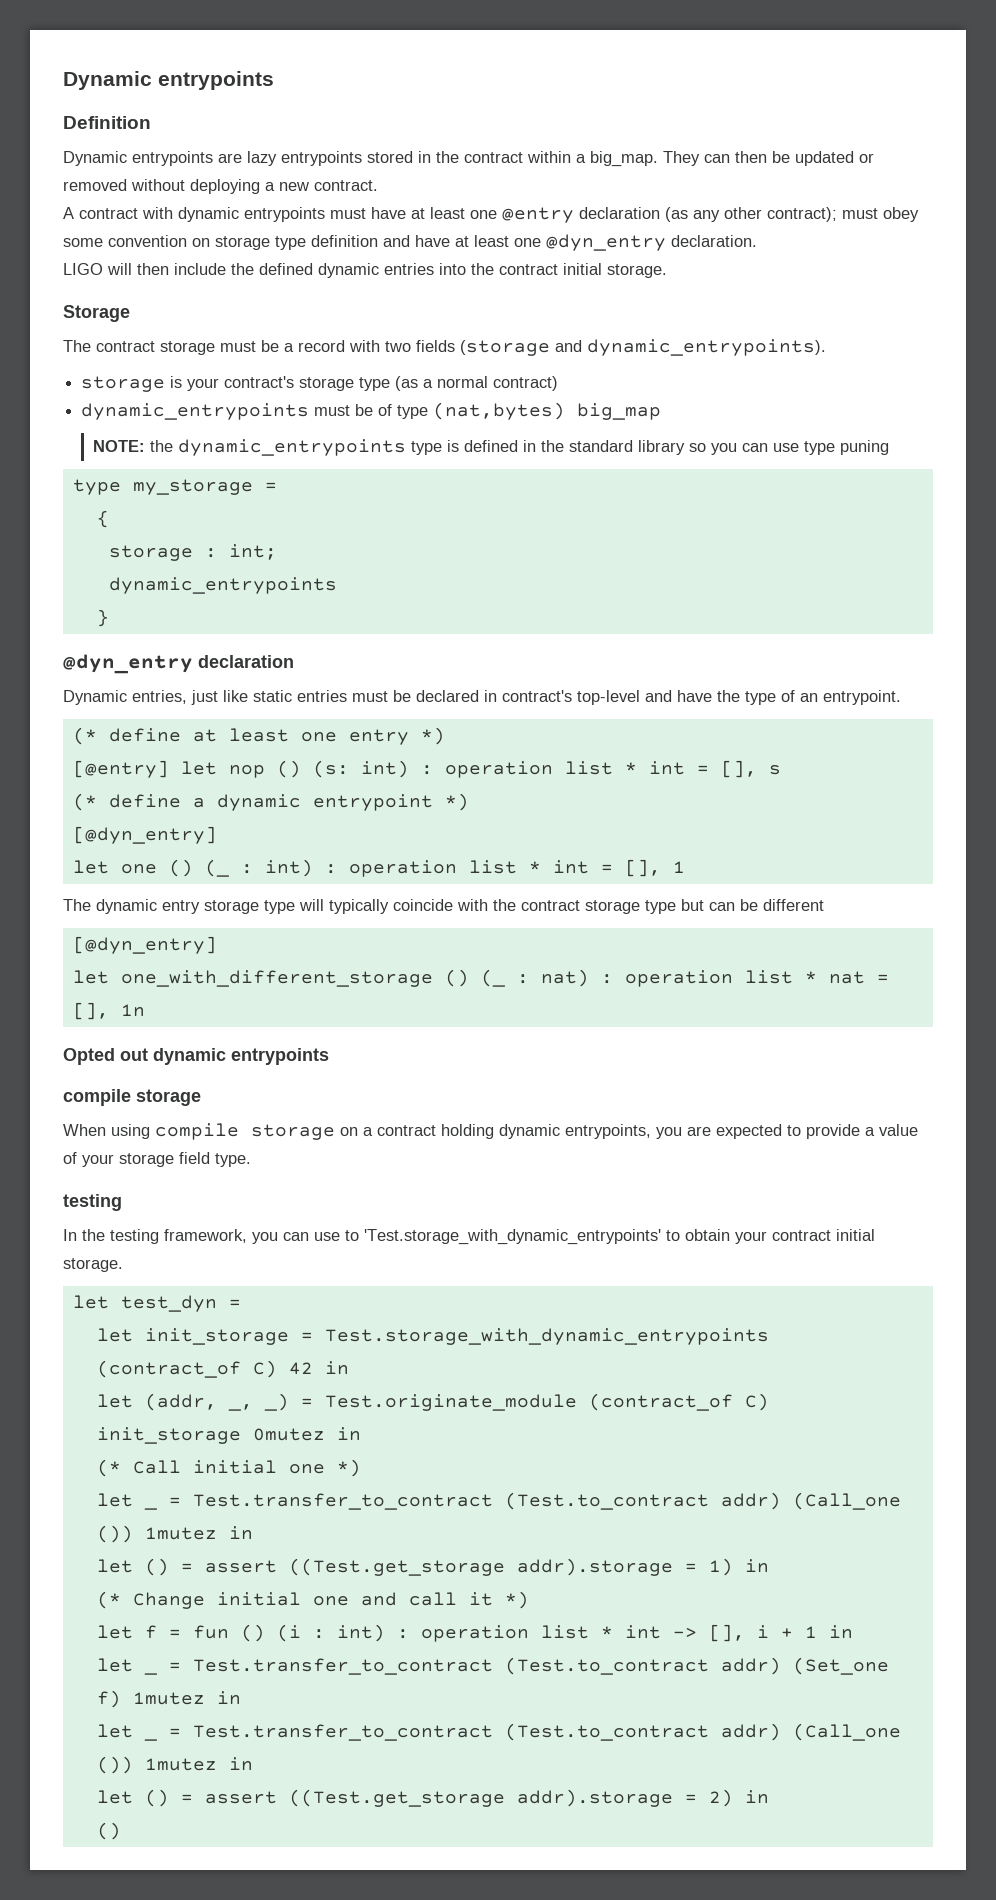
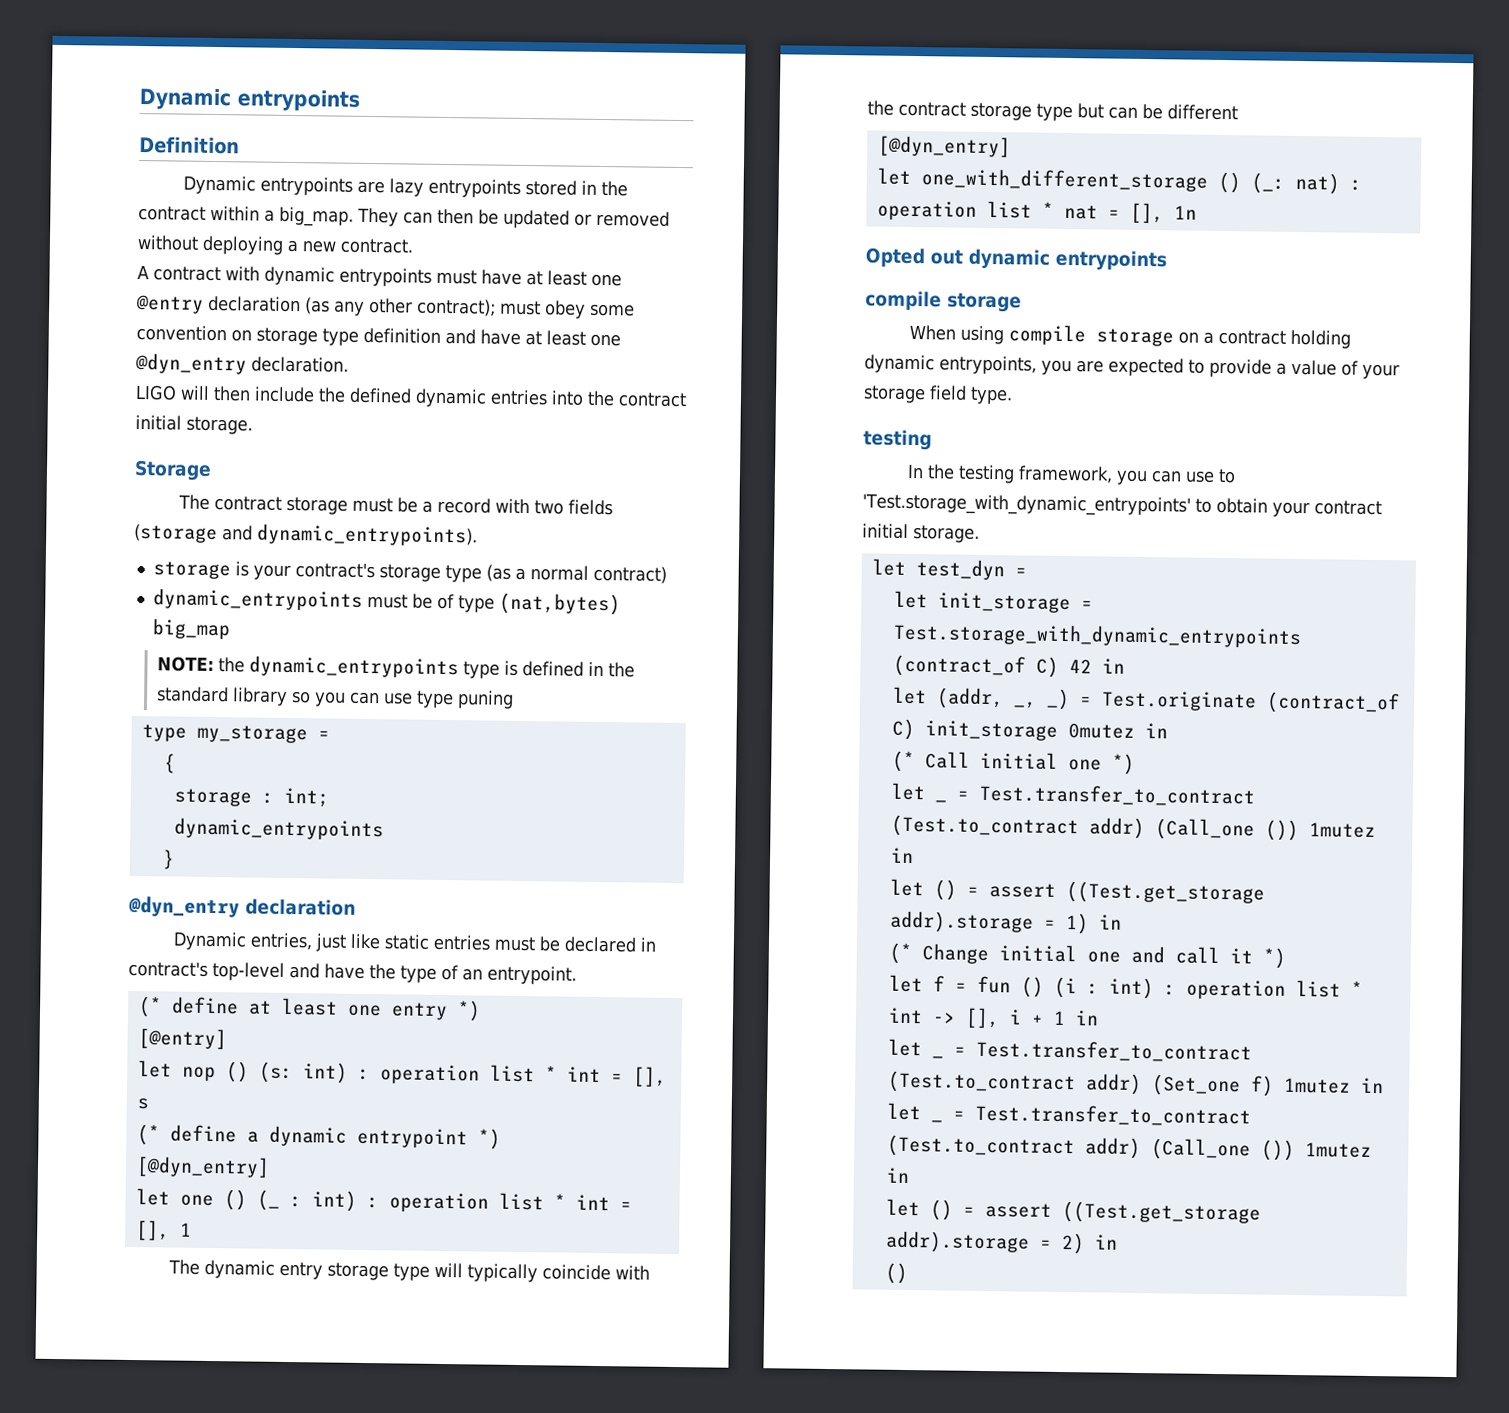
- [@entry] let nop () (s: int) : operation list * int = [], s
+ [@entry]
+ let nop () (s: int) : operation list * int = [], s
- let one_with_different_storage () (_ : nat) : operation list * nat = [], 1n
+ let one_with_different_storage () (_: nat) : operation list * nat = [], 1n
- let (addr, _, _) = Test.originate_module (contract_of C) init_storage 0mutez in
+ let (addr, _, _) = Test.originate (contract_of C) init_storage 0mutez in

